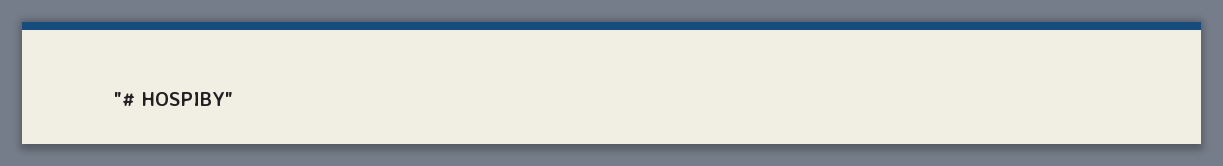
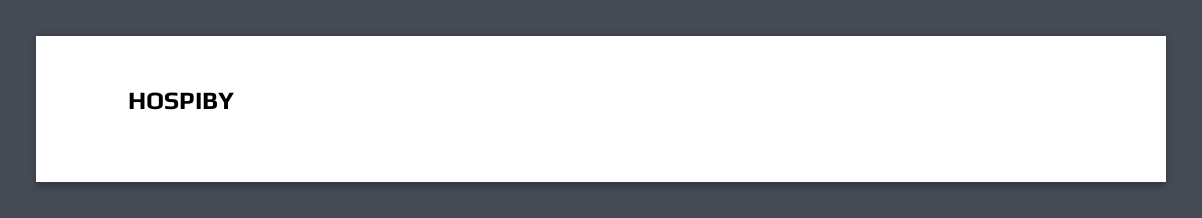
- "# HOSPIBY"
+ HOSPIBY

